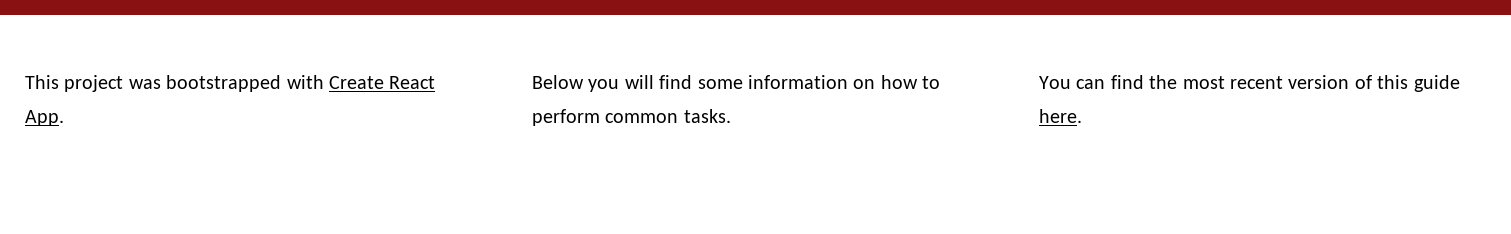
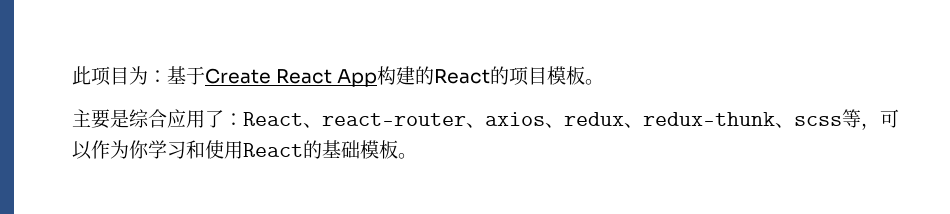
- This project was bootstrapped with Create React App.
- Below you will find some information on how to perform common tasks.
- You can find the most recent version of this guide here.
+ 此项目为：基于Create React App构建的React的项目模板。
+ 主要是综合应用了：React、react-router、axios、redux、redux-thunk、scss等，可以作为你学习和使用React的基础模板。

